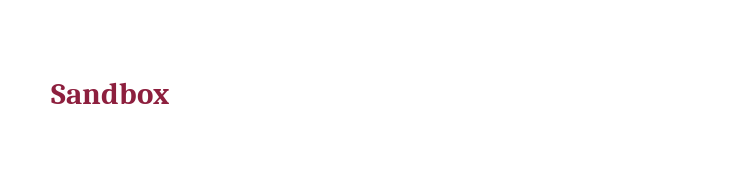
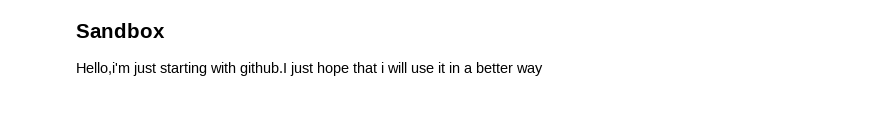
+ Hello,i'm just starting with github.I just hope that i will use it in a better way

